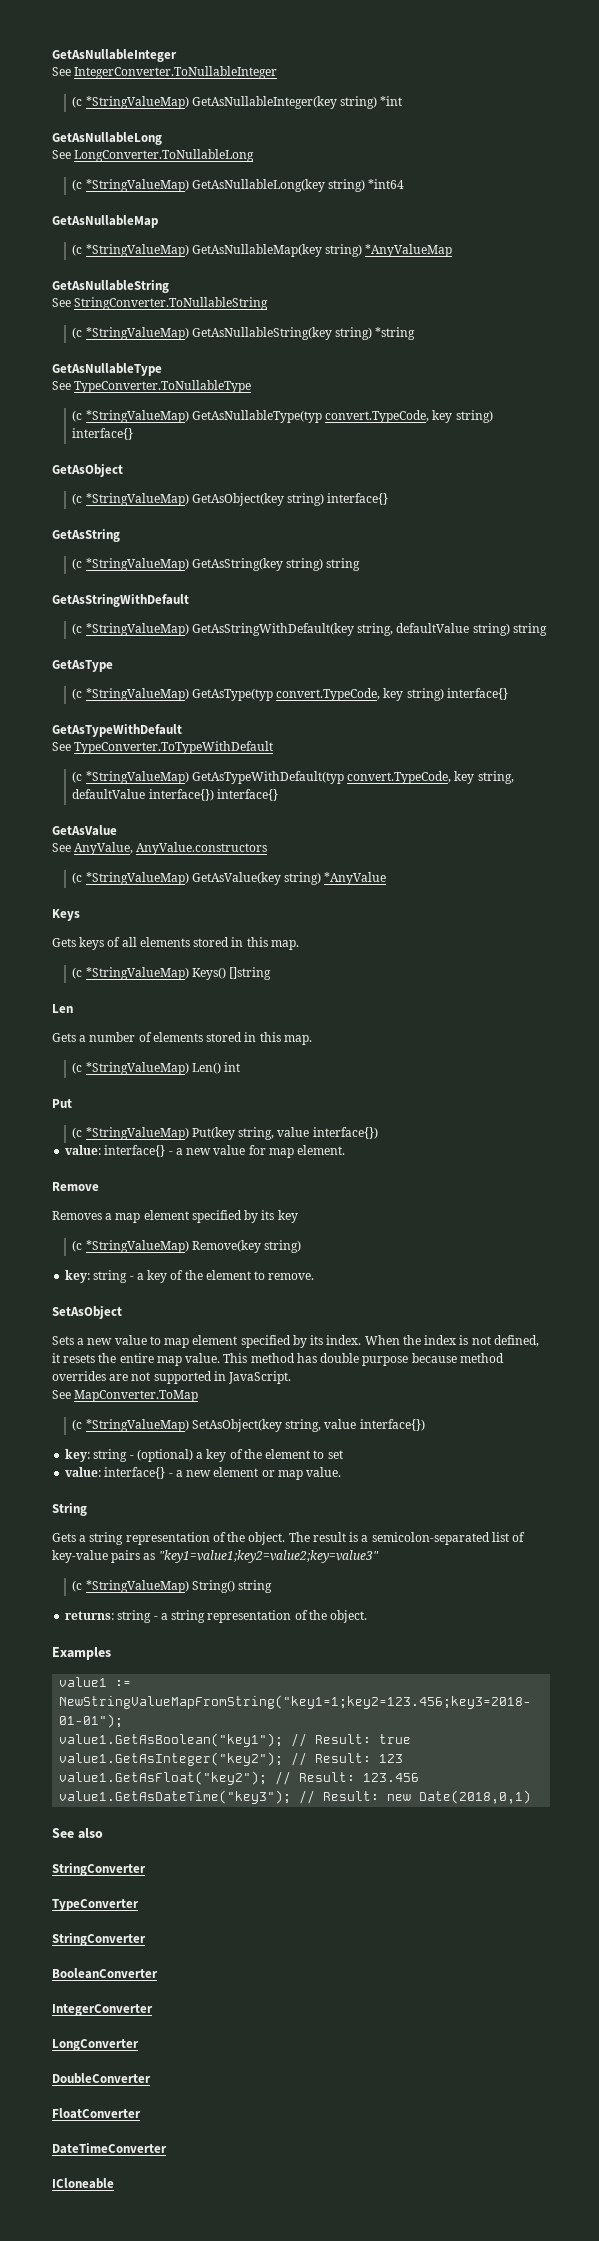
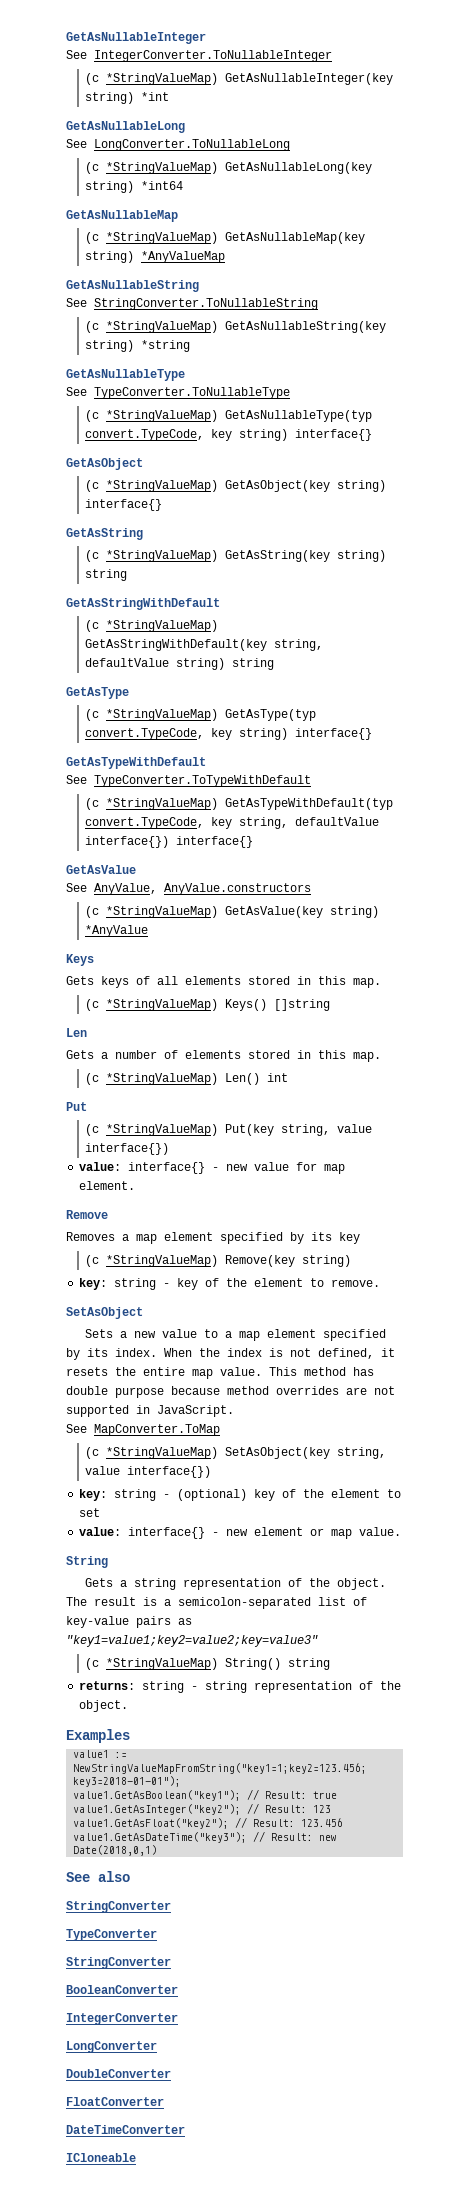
- value: interface{} - a new value for map element.
+ value: interface{} - new value for map element.
- key: string - a key of the element to remove.
+ key: string - key of the element to remove.
- Sets a new value to map element specified by its index.
+ Sets a new value to a map element specified by its index.
- key: string - (optional) a key of the element to set
+ key: string - (optional) key of the element to set
- value: interface{} - a new element or map value.
+ value: interface{} - new element or map value.
- returns: string - a string representation of the object.
+ returns: string - string representation of the object.

